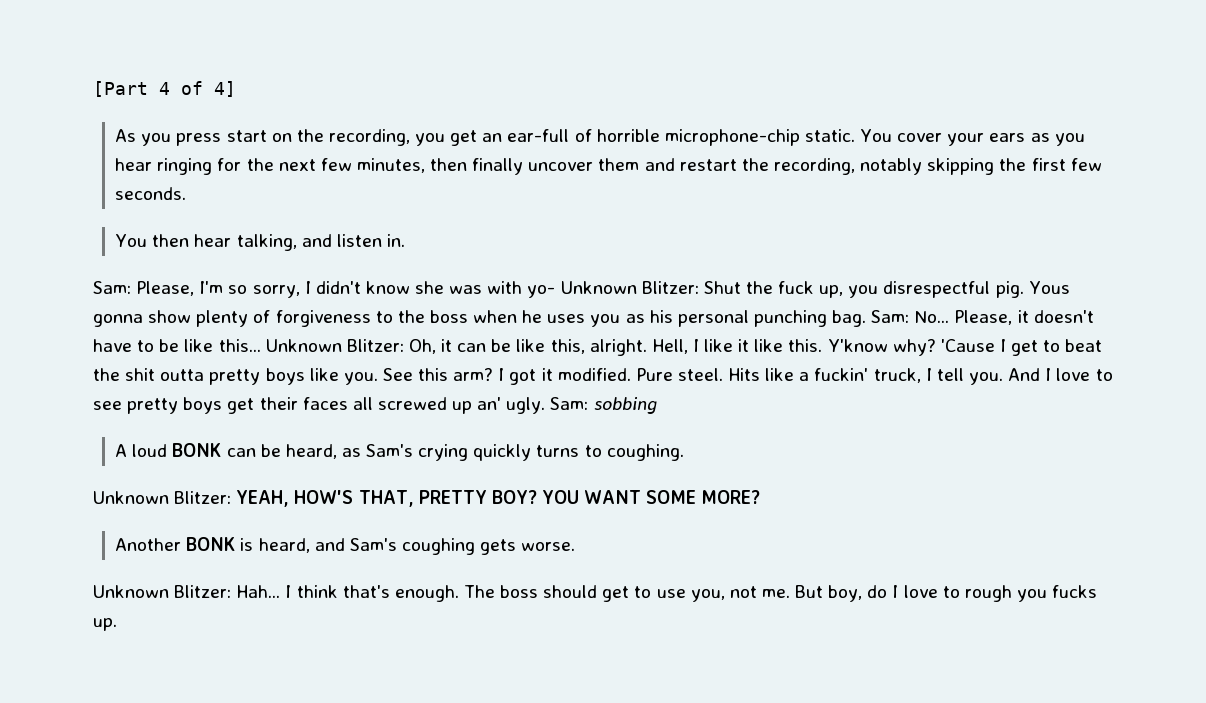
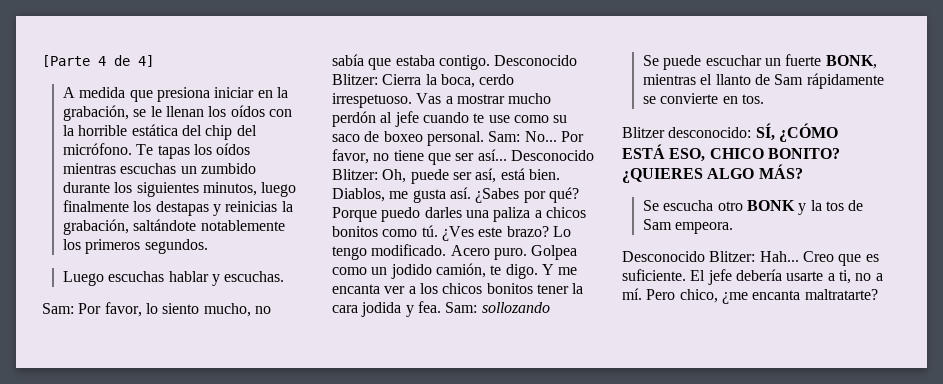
- [Part 4 of 4]
- As you press start on the recording, you get an ear-full of horrible microphone-chip static. You cover your ears as you hear ringing for the next few minutes, then finally uncover them and restart the recording, notably skipping the first few seconds.
- You then hear talking, and listen in.
- Sam: Please, I'm so sorry, I didn't know she was with yo- Unknown Blitzer: Shut the fuck up, you disrespectful pig. Yous gonna show plenty of forgiveness to the boss when he uses you as his personal punching bag. Sam: No... Please, it doesn't have to be like this... Unknown Blitzer: Oh, it can be like this, alright. Hell, I like it like this. Y'know why? 'Cause I get to beat the shit outta pretty boys like you. See this arm? I got it modified. Pure steel. Hits like a fuckin' truck, I tell you. And I love to see pretty boys get their faces all screwed up an' ugly. Sam: sobbing
- A loud BONK can be heard, as Sam's crying quickly turns to coughing.
- Unknown Blitzer: YEAH, HOW'S THAT, PRETTY BOY? YOU WANT SOME MORE?
- Another BONK is heard, and Sam's coughing gets worse.
- Unknown Blitzer: Hah... I think that's enough. The boss should get to use you, not me. But boy, do I love to rough you fucks up.
+ [Parte 4 de 4]
+ A medida que presiona iniciar en la grabación, se le llenan los oídos con la horrible estática del chip del micrófono. Te tapas los oídos mientras escuchas un zumbido durante los siguientes minutos, luego finalmente los destapas y reinicias la grabación, saltándote notablemente los primeros segundos.
+ Luego escuchas hablar y escuchas.
+ Sam: Por favor, lo siento mucho, no sabía que estaba contigo. Desconocido Blitzer: Cierra la boca, cerdo irrespetuoso. Vas a mostrar mucho perdón al jefe cuando te use como su saco de boxeo personal. Sam: No... Por favor, no tiene que ser así... Desconocido Blitzer: Oh, puede ser así, está bien. Diablos, me gusta así. ¿Sabes por qué? Porque puedo darles una paliza a chicos bonitos como tú. ¿Ves este brazo? Lo tengo modificado. Acero puro. Golpea como un jodido camión, te digo. Y me encanta ver a los chicos bonitos tener la cara jodida y fea. Sam: sollozando
+ Se puede escuchar un fuerte BONK, mientras el llanto de Sam rápidamente se convierte en tos.
+ Blitzer desconocido: SÍ, ¿CÓMO ESTÁ ESO, CHICO BONITO? ¿QUIERES ALGO MÁS?
+ Se escucha otro BONK y la tos de Sam empeora.
+ Desconocido Blitzer: Hah... Creo que es suficiente. El jefe debería usarte a ti, no a mí. Pero chico, ¿me encanta maltratarte?

